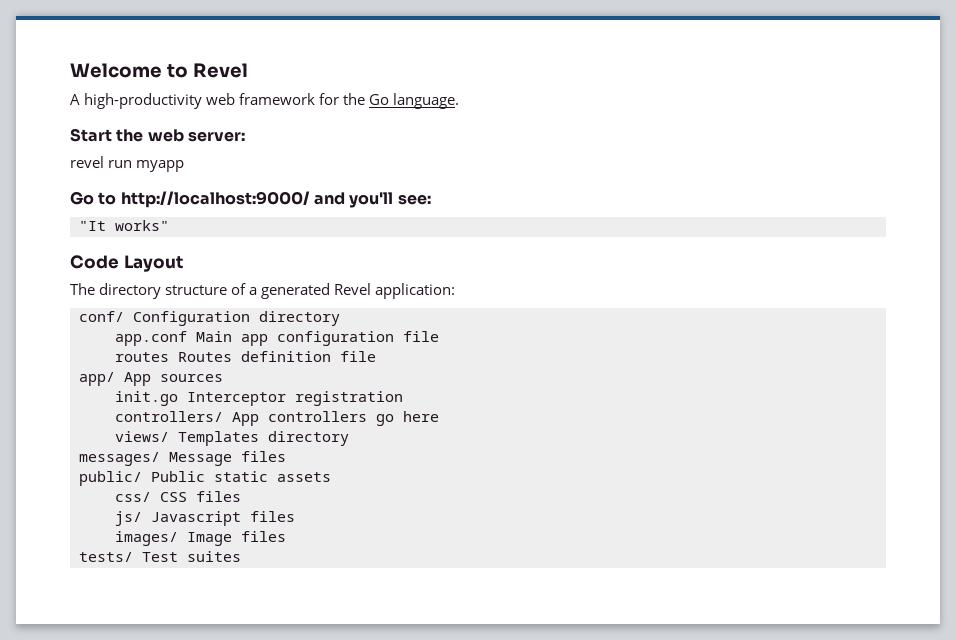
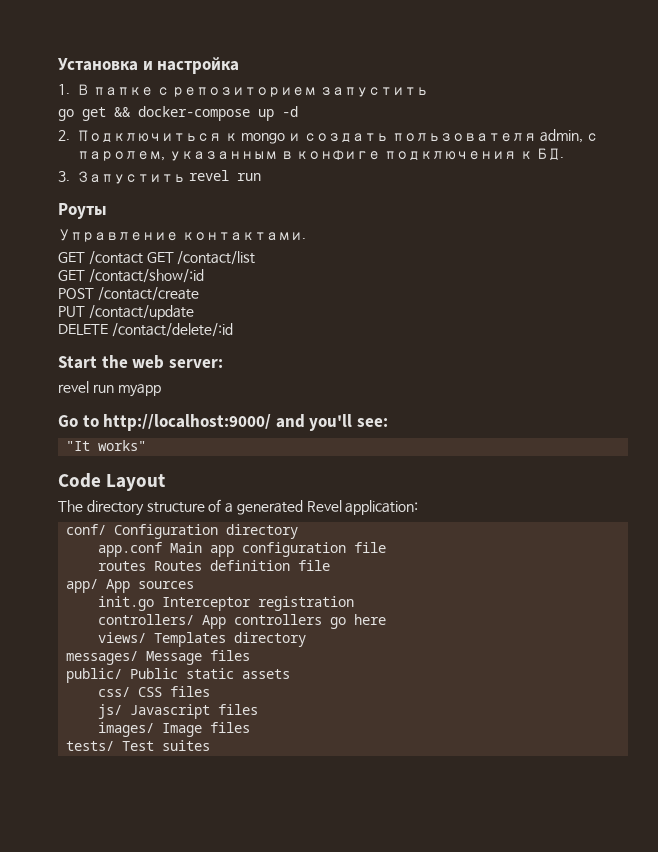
- Welcome to Revel
- A high-productivity web framework for the Go language.
+ Установка и настройка
+ 1. В папке с репозиторием запустить
+ go get && docker-compose up -d
+ 2. Подключиться к mongo и создать пользователя admin, с паролем, указанным в конфиге подключения к БД.
+ 3. Запустить revel run
+ Роуты
+ Управление контактами.
+ GET /contact GET /contact/list
+ GET /contact/show/:id
+ POST /contact/create
+ PUT /contact/update
+ DELETE /contact/delete/:id

